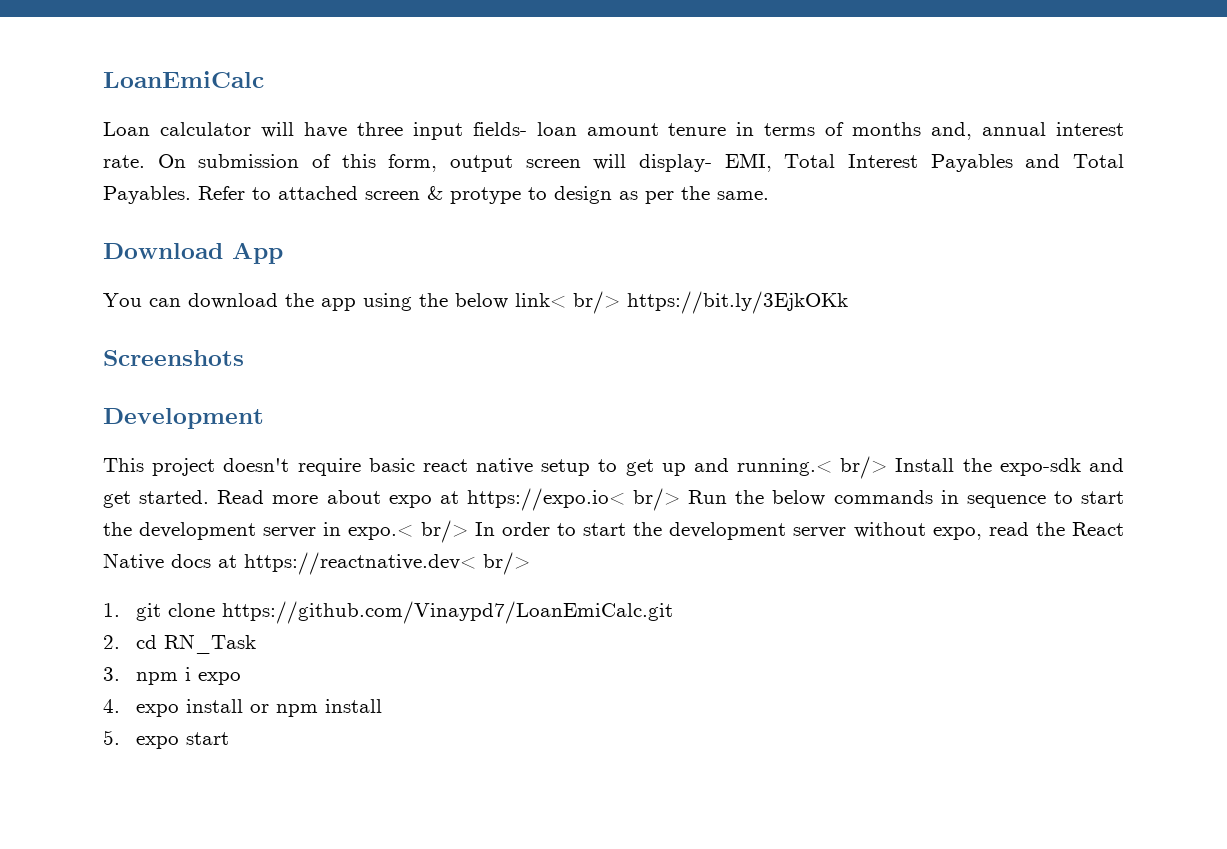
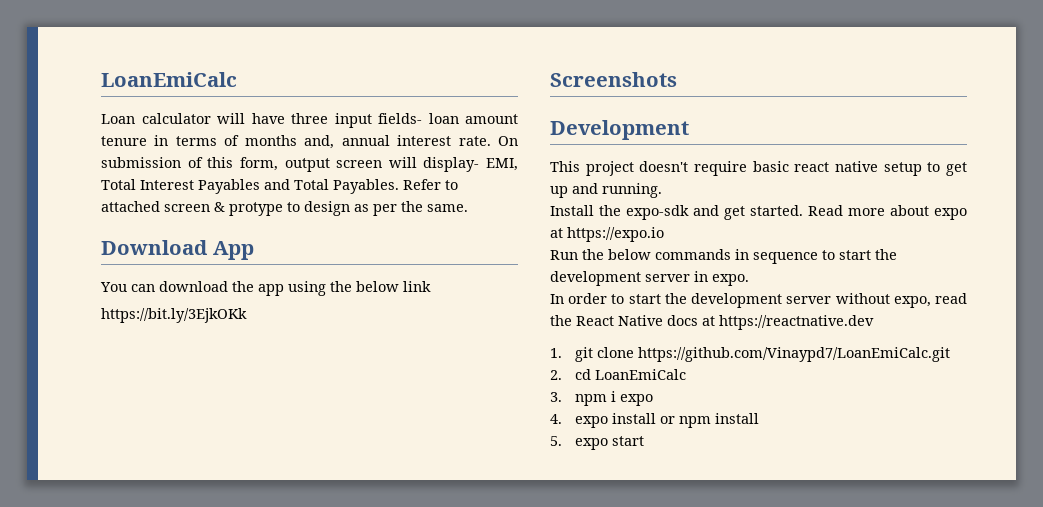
- You can download the app using the below link< br/> https://bit.ly/3EjkOKk
+ You can download the app using the below link
+ https://bit.ly/3EjkOKk
- This project doesn't require basic react native setup to get up and running.< br/> Install the expo-sdk and get started.
+ This project doesn't require basic react native setup to get up and running.
+ Install the expo-sdk and get started.
- Read more about expo at https://expo.io< br/> Run the below commands in sequence to start the development server in expo.< br/> In order to start the development server without expo, read the React Native docs at https://reactnative.dev< br/>
+ Read more about expo at https://expo.io
+ Run the below commands in sequence to start the development server in expo.
+ In order to start the development server without expo, read the React Native docs at https://reactnative.dev
- 2. cd RN_Task
+ 2. cd LoanEmiCalc

